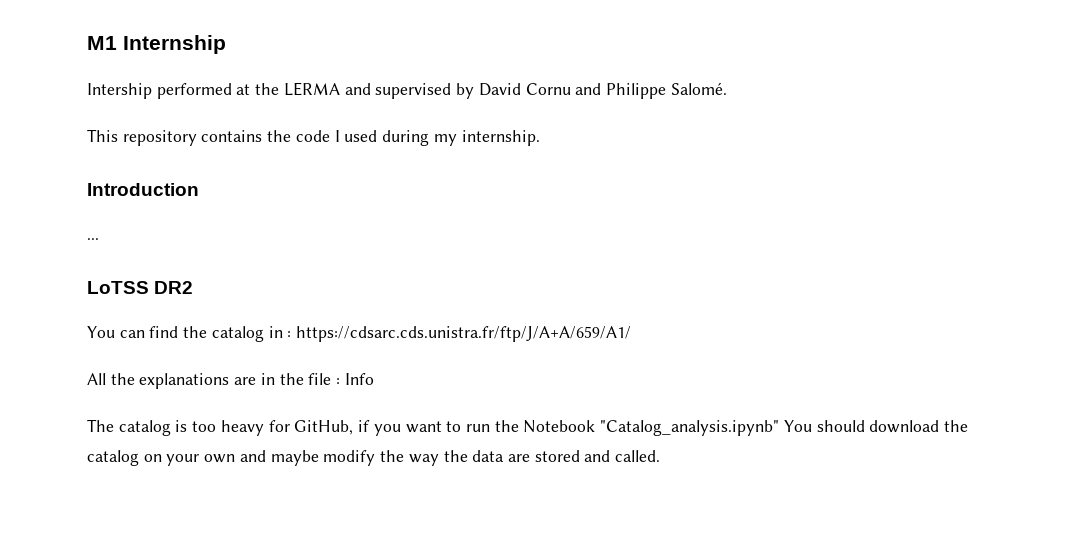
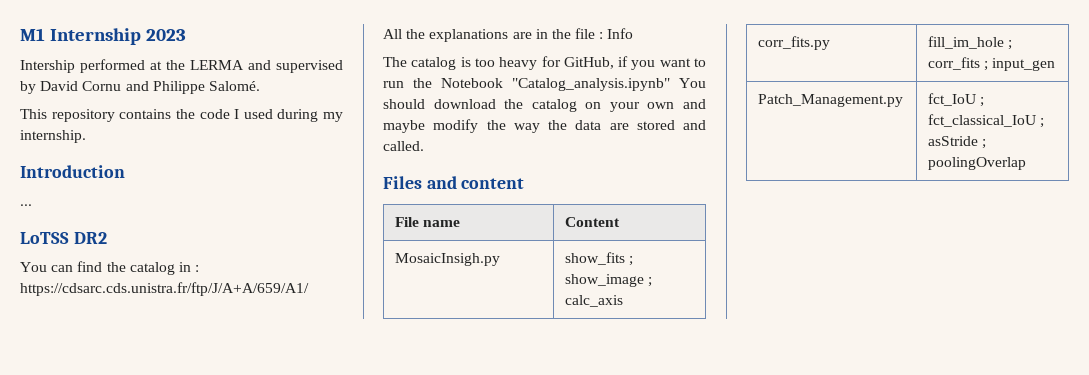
- M1 Internship
+ M1 Internship 2023
+ Files and content
+ File name | Content
+ MosaicInsigh.py | show_fits ; show_image ; calc_axis
+ corr_fits.py | fill_im_hole ; corr_fits ; input_gen
+ Patch_Management.py | fct_IoU ; fct_classical_IoU ; asStride ; poolingOverlap

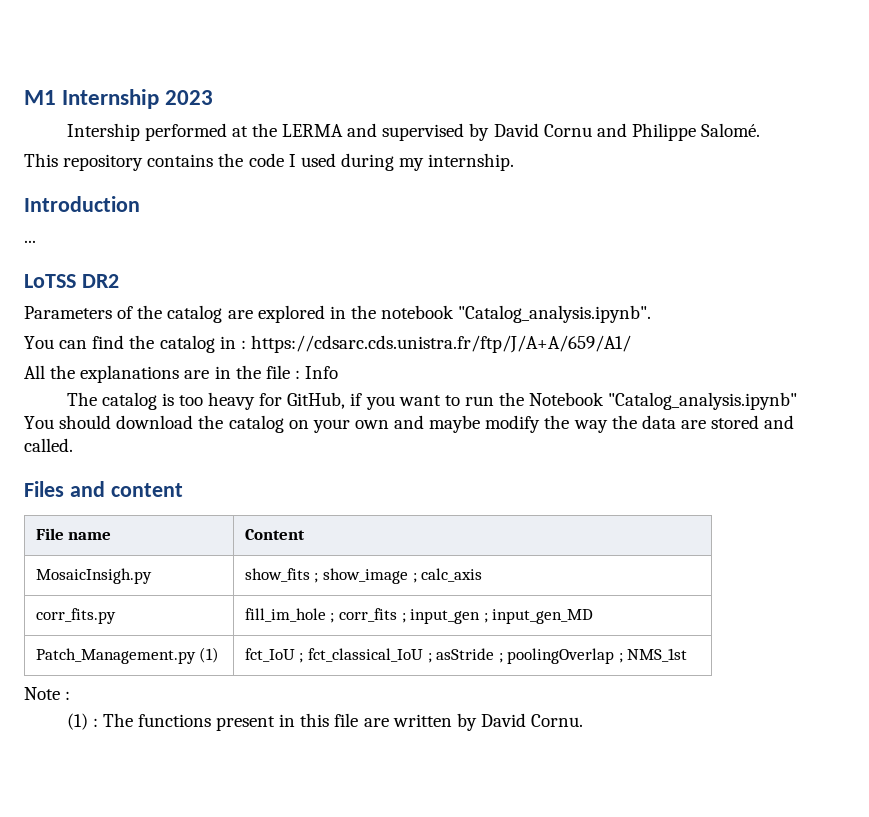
+ Parameters of the catalog are explored in the notebook "Catalog_analysis.ipynb".
- corr_fits.py | fill_im_hole ; corr_fits ; input_gen
+ corr_fits.py | fill_im_hole ; corr_fits ; input_gen ; input_gen_MD
- Patch_Management.py | fct_IoU ; fct_classical_IoU ; asStride ; poolingOverlap
+ Patch_Management.py (1) | fct_IoU ; fct_classical_IoU ; asStride ; poolingOverlap ; NMS_1st
+ Note :
+ (1) : The functions present in this file are written by David Cornu.

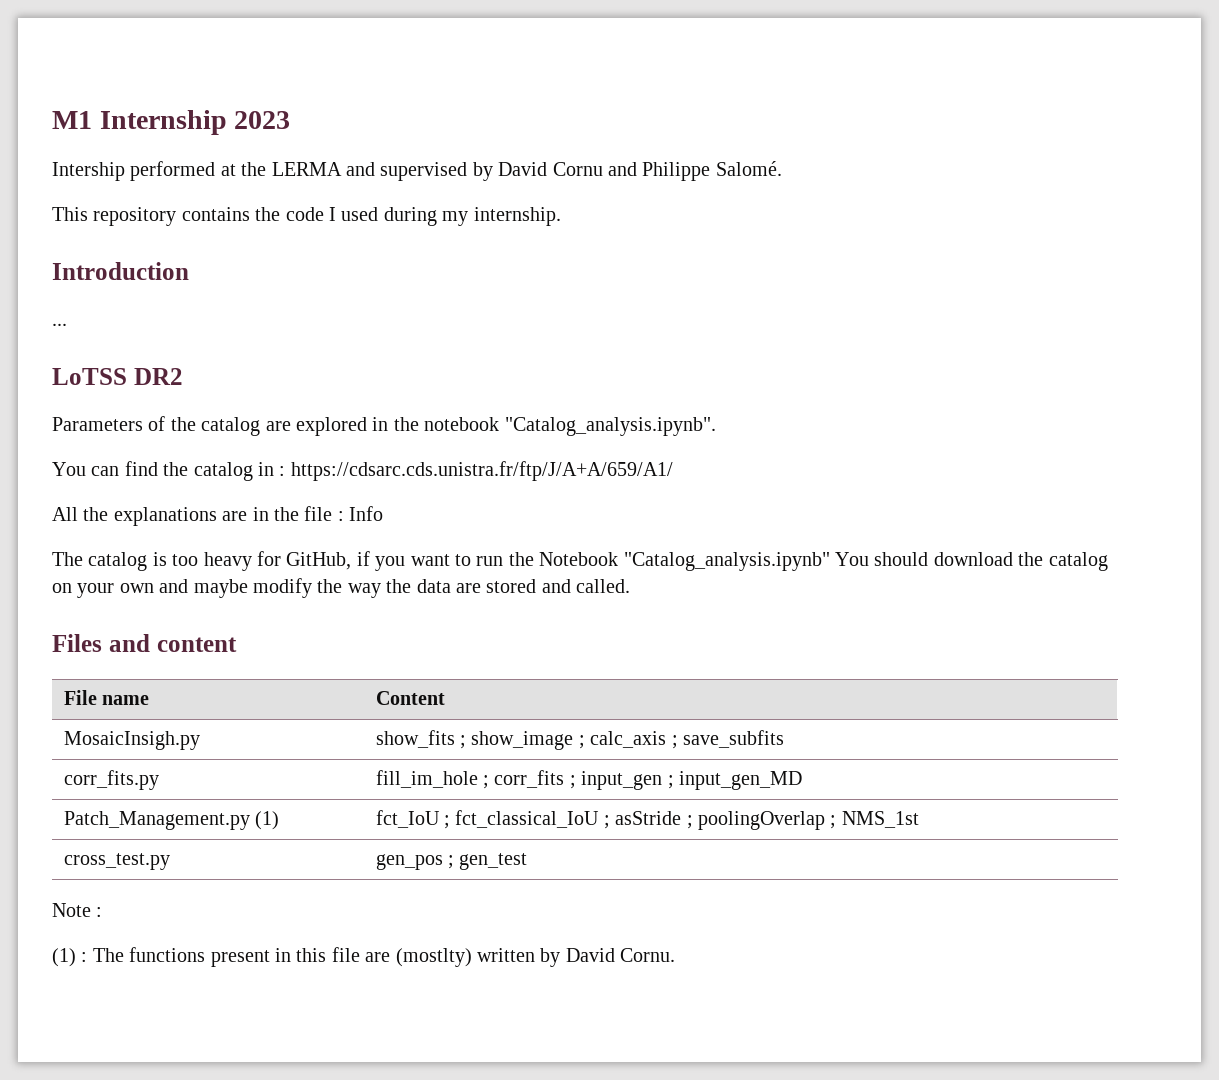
- MosaicInsigh.py | show_fits ; show_image ; calc_axis
+ MosaicInsigh.py | show_fits ; show_image ; calc_axis ; save_subfits
+ cross_test.py | gen_pos ; gen_test
- (1) : The functions present in this file are written by David Cornu.
+ (1) : The functions present in this file are (mostlty) written by David Cornu.

